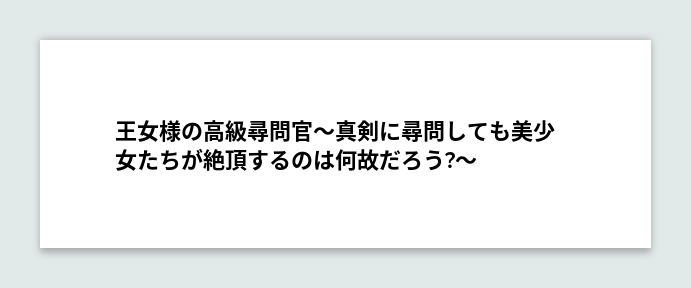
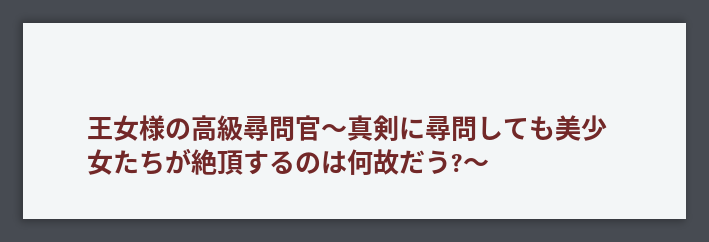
- 王女様の高級尋問官〜真剣に尋問しても美少女たちが絶頂するのは何故だろう?
+ 王女様の高級尋問官〜真剣に尋問しても美少女たちが絶頂するのは何故だう?

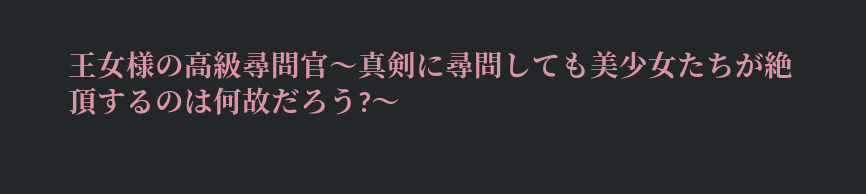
- 王女様の高級尋問官〜真剣に尋問しても美少女たちが絶頂するのは何故だう?
+ 王女様の高級尋問官〜真剣に尋問しても美少女たちが絶頂するのは何故だろう?

